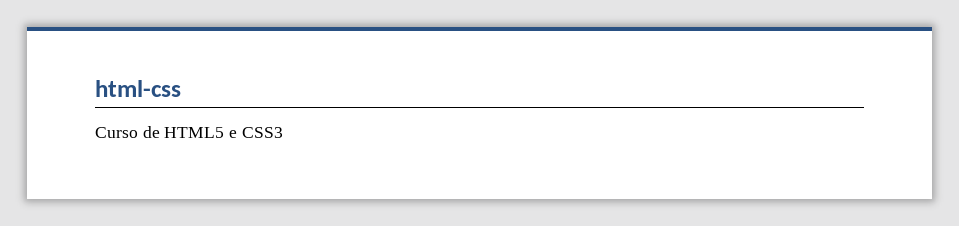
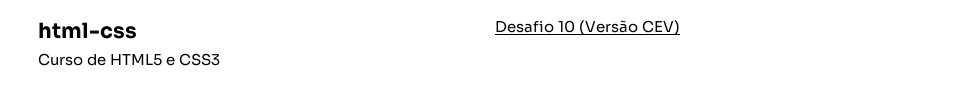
+ Desafio 10 (Versão CEV)

